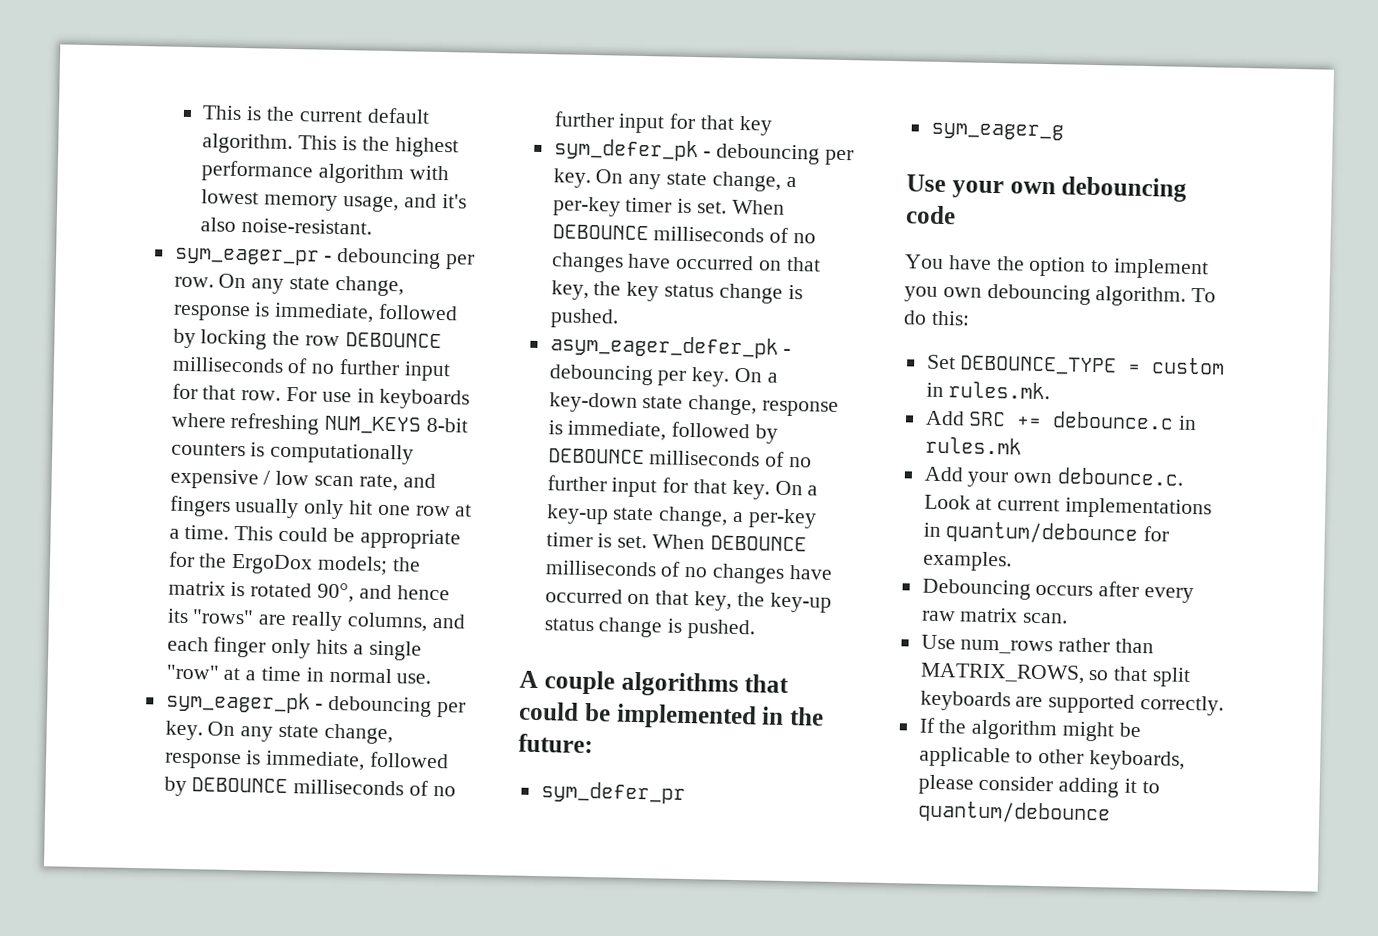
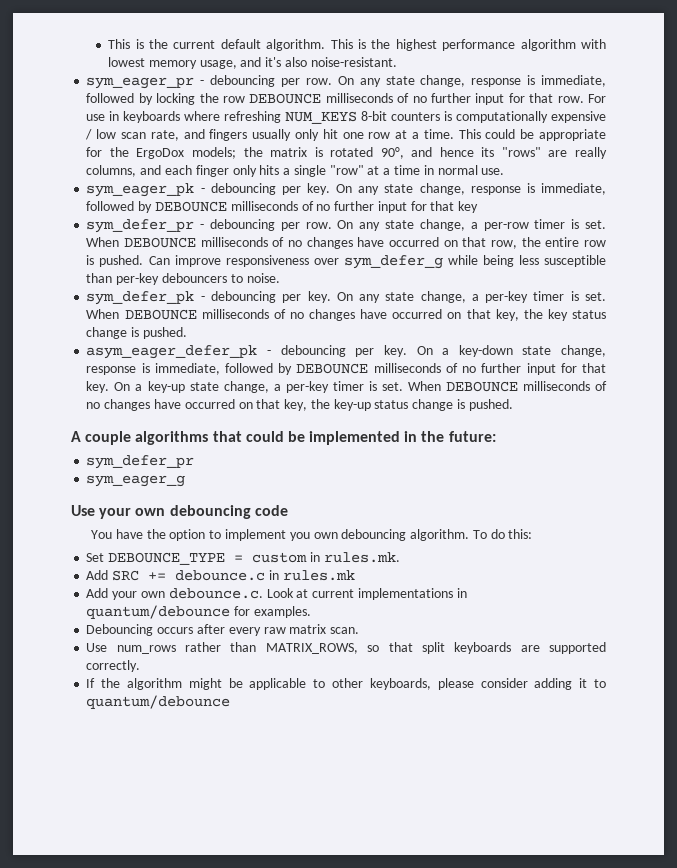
+ sym_defer_pr - debouncing per row. On any state change, a per-row timer is set. When DEBOUNCE milliseconds of no changes have occurred on that row, the entire row is pushed. Can improve responsiveness over sym_defer_g while being less susceptible than per-key debouncers to noise.

